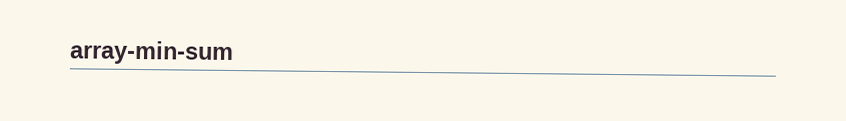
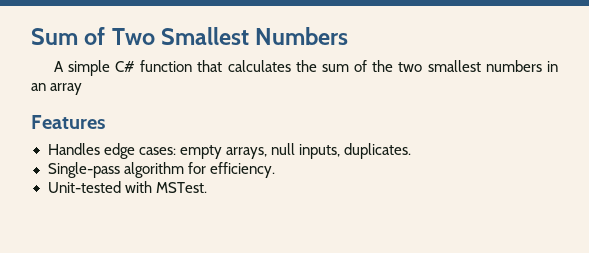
- array-min-sum
+ Sum of Two Smallest Numbers
+ A simple C# function that calculates the sum of the two smallest numbers in an array
+ Features
+ Handles edge cases: empty arrays, null inputs, duplicates.
+ Single-pass algorithm for efficiency.
+ Unit-tested with MSTest.

